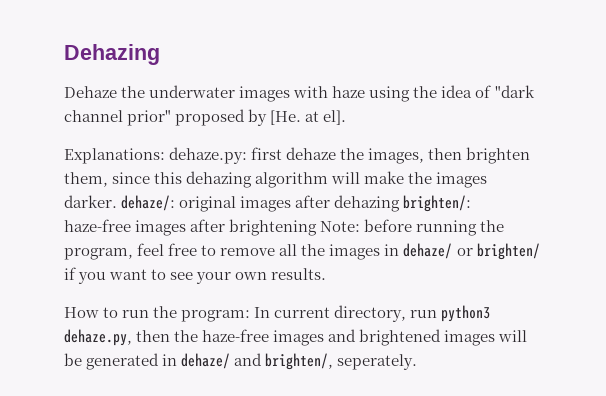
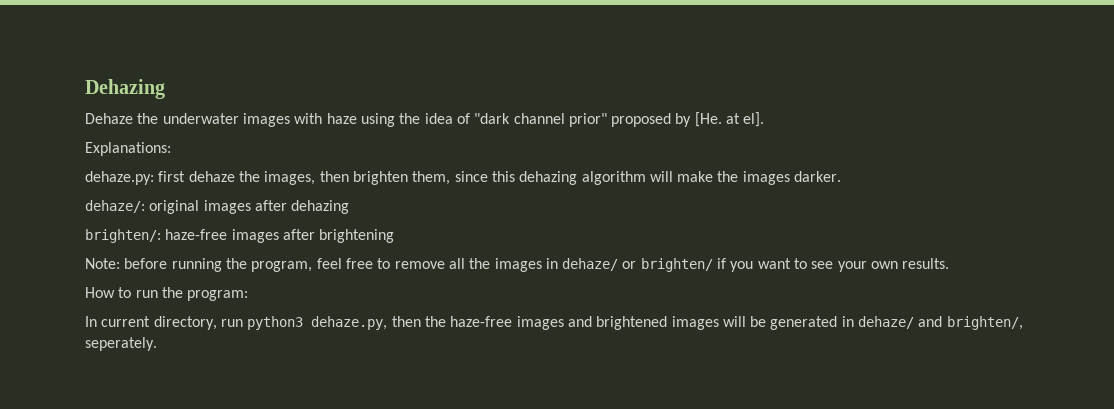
- Explanations: dehaze.py: first dehaze the images, then brighten them, since this dehazing algorithm will make the images darker. dehaze/: original images after dehazing brighten/: haze-free images after brightening Note: before running the program, feel free to remove all the images in dehaze/ or brighten/ if you want to see your own results.
+ Explanations:
+ dehaze.py: first dehaze the images, then brighten them, since this dehazing algorithm will make the images darker.
+ dehaze/: original images after dehazing
+ brighten/: haze-free images after brightening
+ Note: before running the program, feel free to remove all the images in dehaze/ or brighten/ if you want to see your own results.
- How to run the program: In current directory, run python3 dehaze.py, then the haze-free images and brightened images will be generated in dehaze/ and brighten/, seperately.
+ How to run the program:
+ In current directory, run python3 dehaze.py, then the haze-free images and brightened images will be generated in dehaze/ and brighten/, seperately.

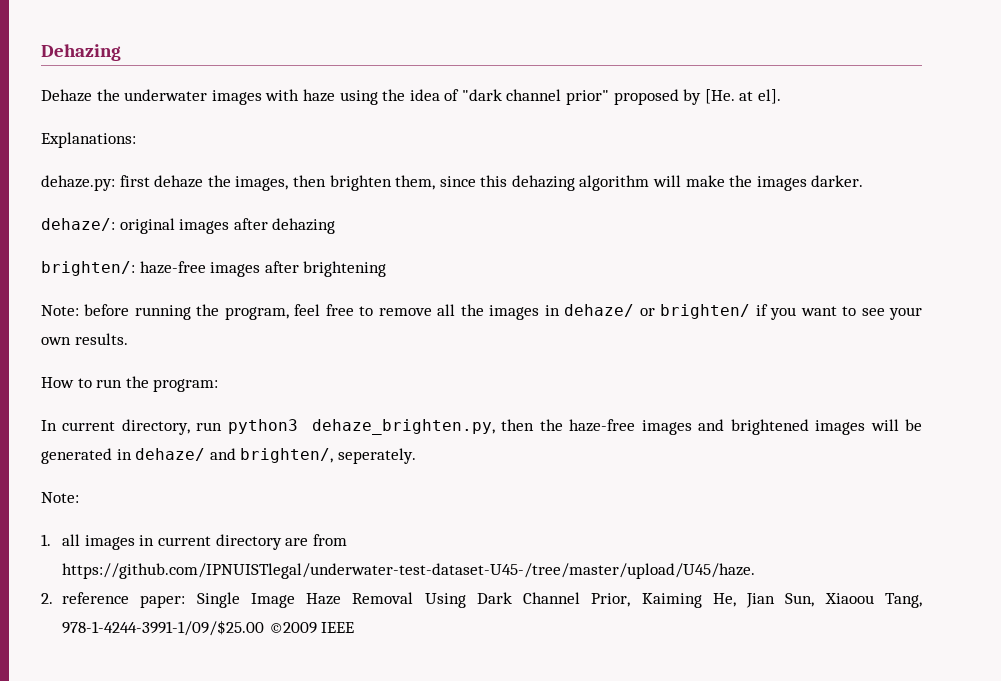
- In current directory, run python3 dehaze.py, then the haze-free images and brightened images will be generated in dehaze/ and brighten/, seperately.
+ In current directory, run python3 dehaze_brighten.py, then the haze-free images and brightened images will be generated in dehaze/ and brighten/, seperately.
+ Note:
+ 1. all images in current directory are from https://github.com/IPNUISTlegal/underwater-test-dataset-U45-/tree/master/upload/U45/haze.
+ 2. reference paper: Single Image Haze Removal Using Dark Channel Prior, Kaiming He, Jian Sun, Xiaoou Tang, 978-1-4244-3991-1/09/$25.00 ©2009 IEEE

